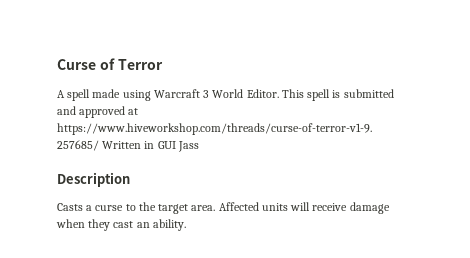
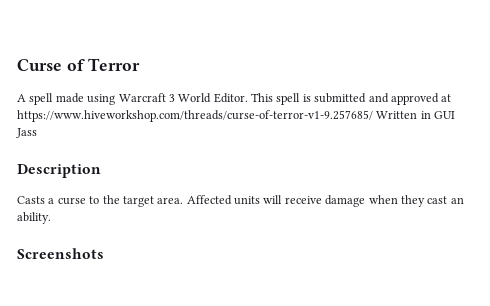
+ Screenshots

